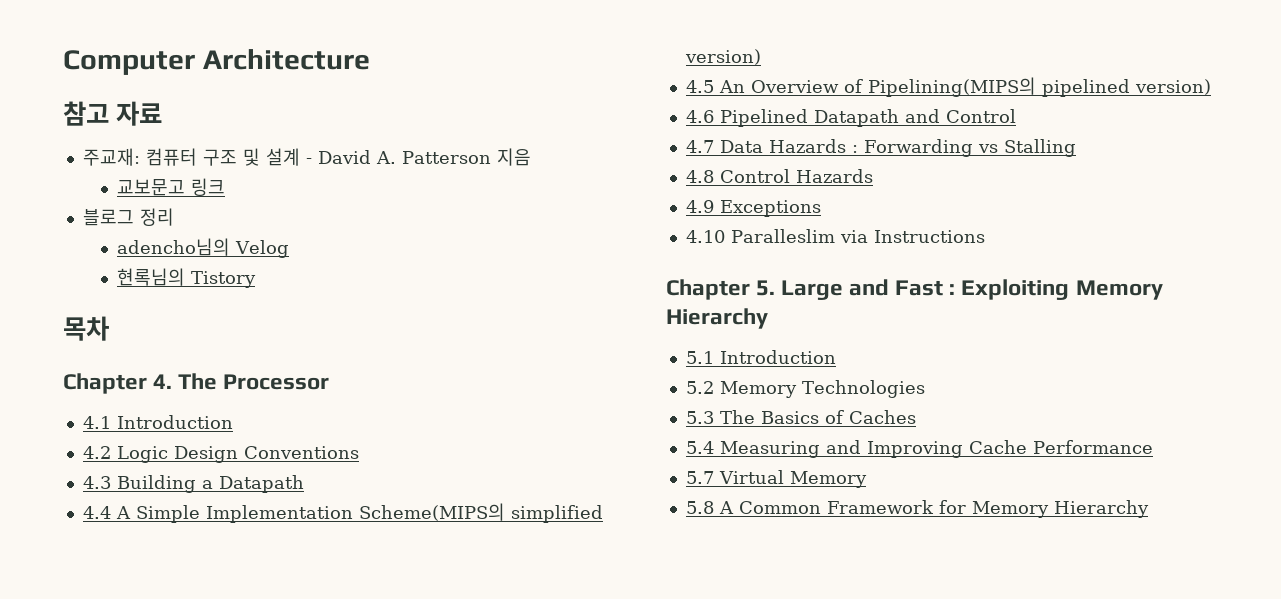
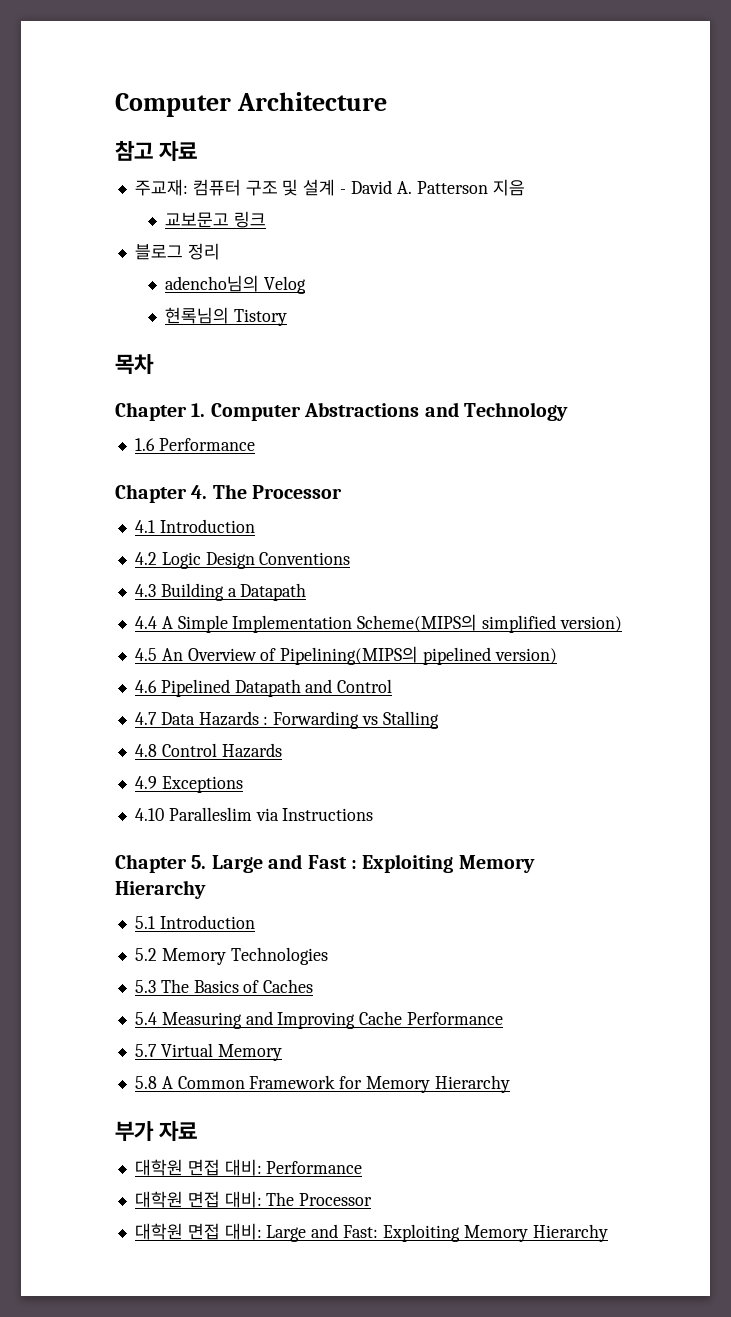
+ Chapter 1. Computer Abstractions and Technology
+ 1.6 Performance
+ 부가 자료
+ 대학원 면접 대비: Performance
+ 대학원 면접 대비: The Processor
+ 대학원 면접 대비: Large and Fast: Exploiting Memory Hierarchy

